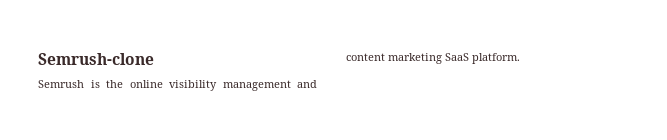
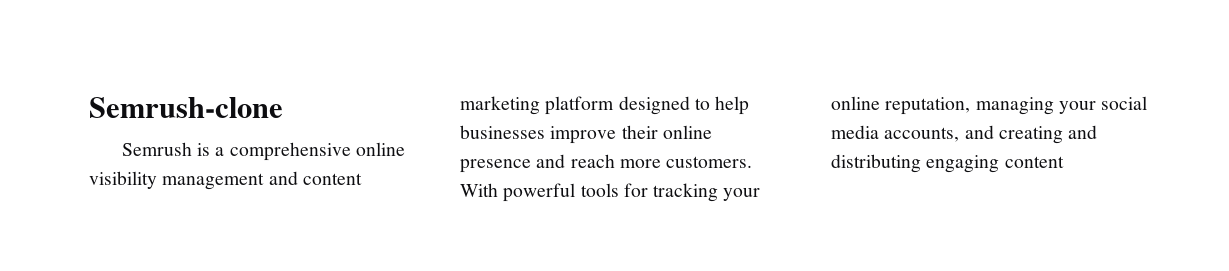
- Semrush is the online visibility management and content marketing SaaS platform.
+ Semrush is a comprehensive online visibility management and content marketing platform designed to help businesses improve their online presence and reach more customers. With powerful tools for tracking your online reputation, managing your social media accounts, and creating and distributing engaging content

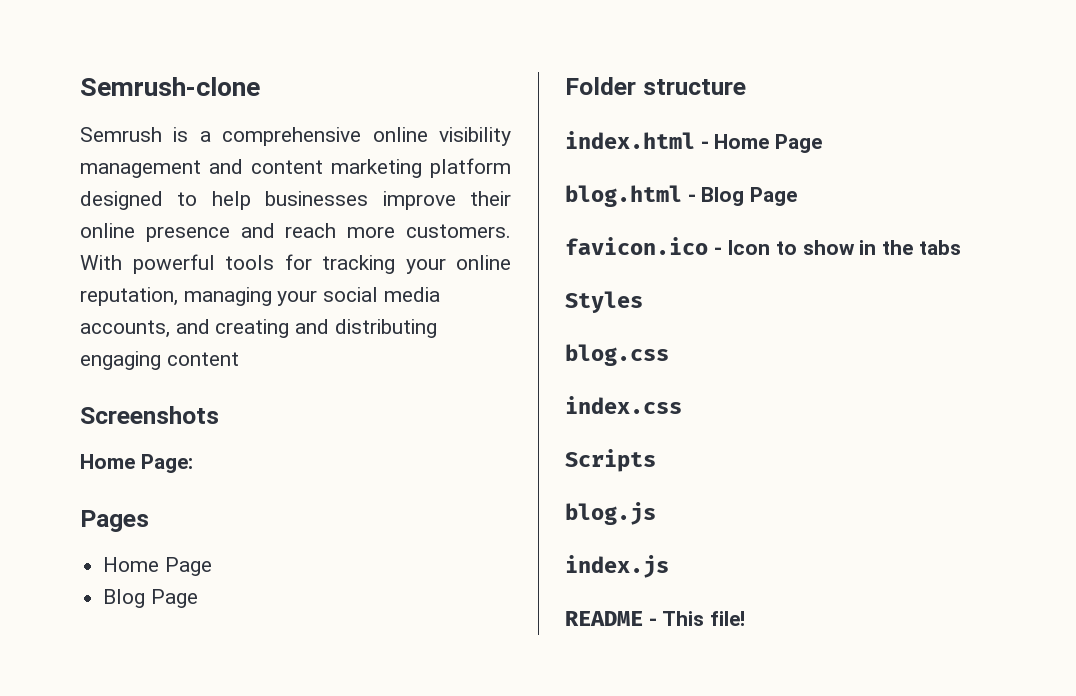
+ Screenshots
+ Home Page:
+ Pages
+ Home Page
+ Blog Page
+ Folder structure
+ index.html - Home Page
+ blog.html - Blog Page
+ favicon.ico - Icon to show in the tabs
+ Styles
+ blog.css
+ index.css
+ Scripts
+ blog.js
+ index.js
+ README - This file!

